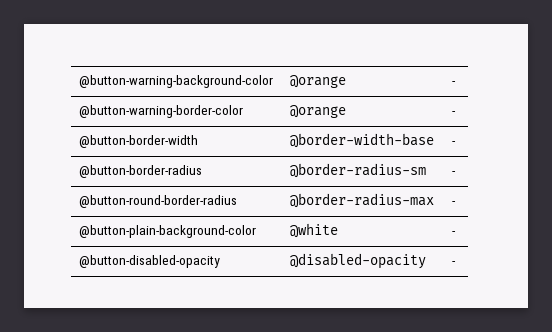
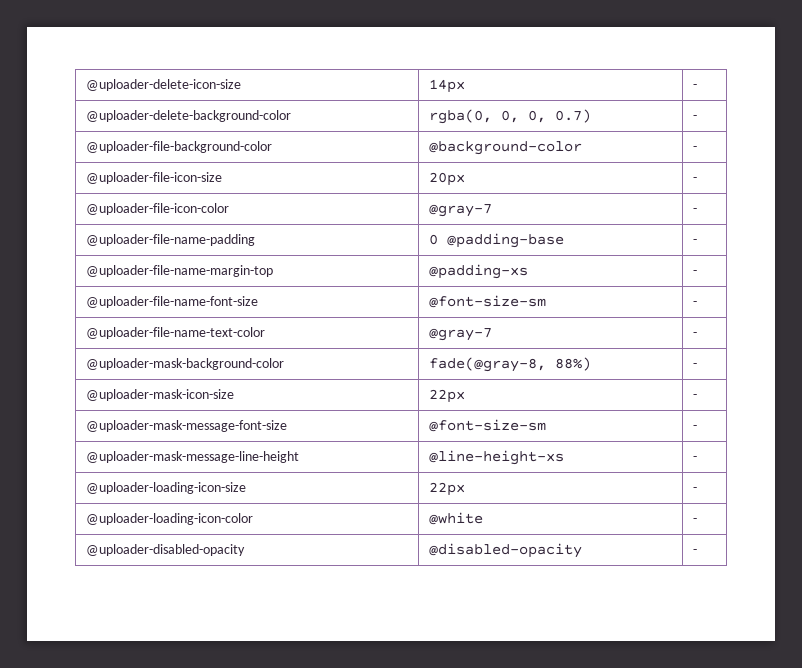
- @button-warning-background-color | @orange | -
- @button-warning-border-color | @orange | -
- @button-border-width | @border-width-base | -
- @button-border-radius | @border-radius-sm | -
- @button-round-border-radius | @border-radius-max | -
- @button-plain-background-color | @white | -
+ @uploader-delete-icon-size | 14px | -
+ @uploader-delete-background-color | rgba(0, 0, 0, 0.7) | -
+ @uploader-file-background-color | @background-color | -
+ @uploader-file-icon-size | 20px | -
+ @uploader-file-icon-color | @gray-7 | -
+ @uploader-file-name-padding | 0 @padding-base | -
+ @uploader-file-name-margin-top | @padding-xs | -
+ @uploader-file-name-font-size | @font-size-sm | -
+ @uploader-file-name-text-color | @gray-7 | -
+ @uploader-mask-background-color | fade(@gray-8, 88%) | -
+ @uploader-mask-icon-size | 22px | -
+ @uploader-mask-message-font-size | @font-size-sm | -
+ @uploader-mask-message-line-height | @line-height-xs | -
+ @uploader-loading-icon-size | 22px | -
+ @uploader-loading-icon-color | @white | -
- @button-disabled-opacity | @disabled-opacity | -
+ @uploader-disabled-opacity | @disabled-opacity | -

